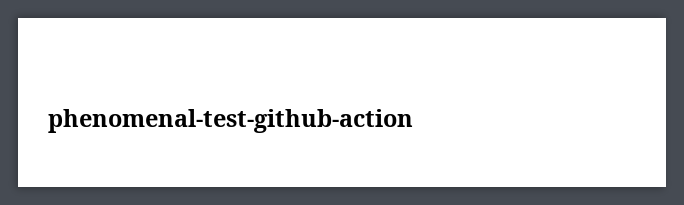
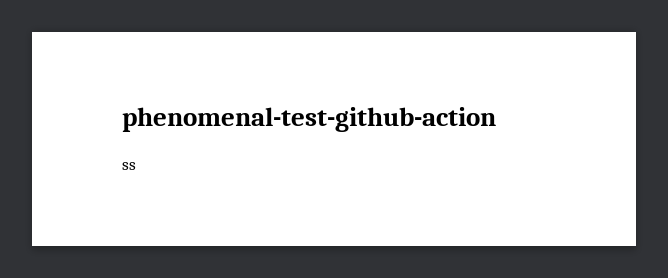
+ ss

